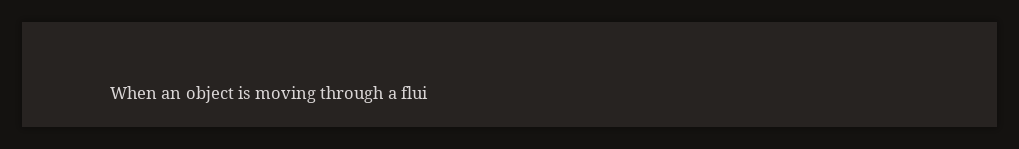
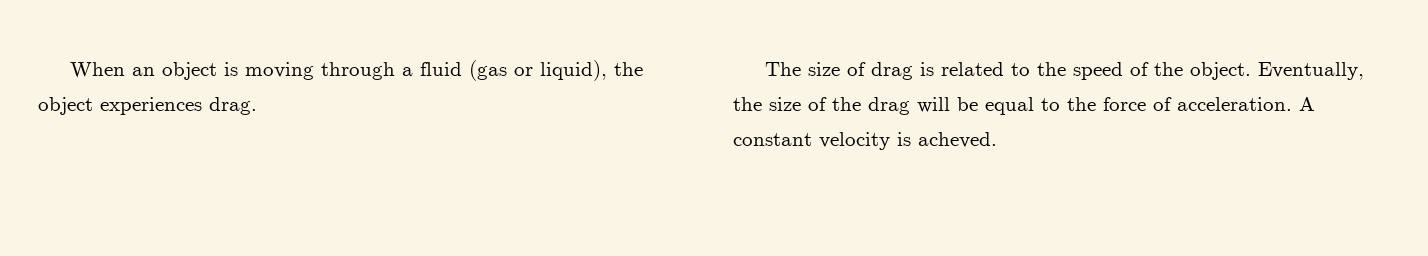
- When an object is moving through a flui
+ When an object is moving through a fluid (gas or liquid), the object experiences drag.
+ The size of drag is related to the speed of the object. Eventually, the size of the drag will be equal to the force of acceleration. A constant velocity is acheved.

